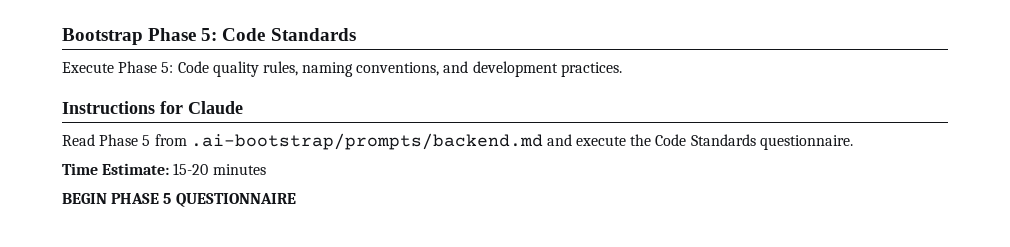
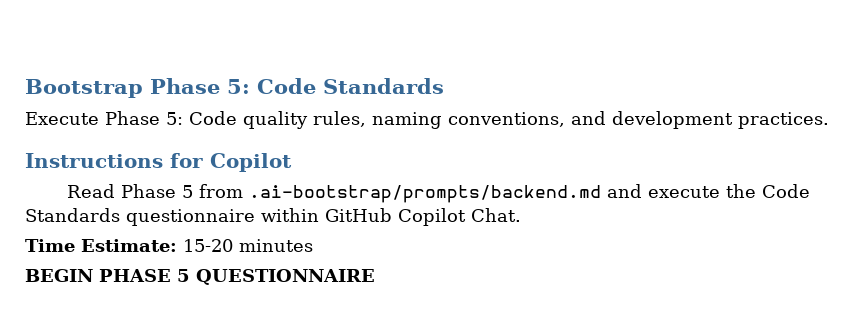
- Instructions for Claude
+ Instructions for Copilot
- Read Phase 5 from .ai-bootstrap/prompts/backend.md and execute the Code Standards questionnaire.
+ Read Phase 5 from .ai-bootstrap/prompts/backend.md and execute the Code Standards questionnaire within GitHub Copilot Chat.

